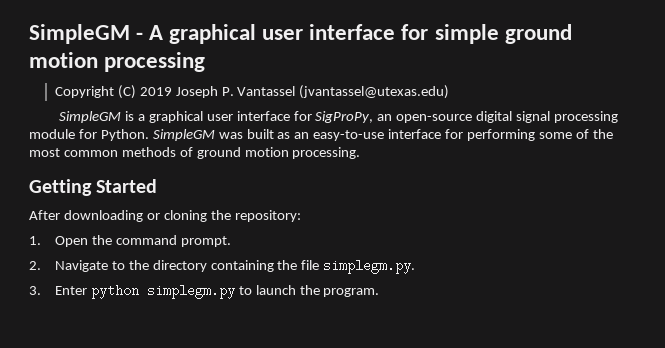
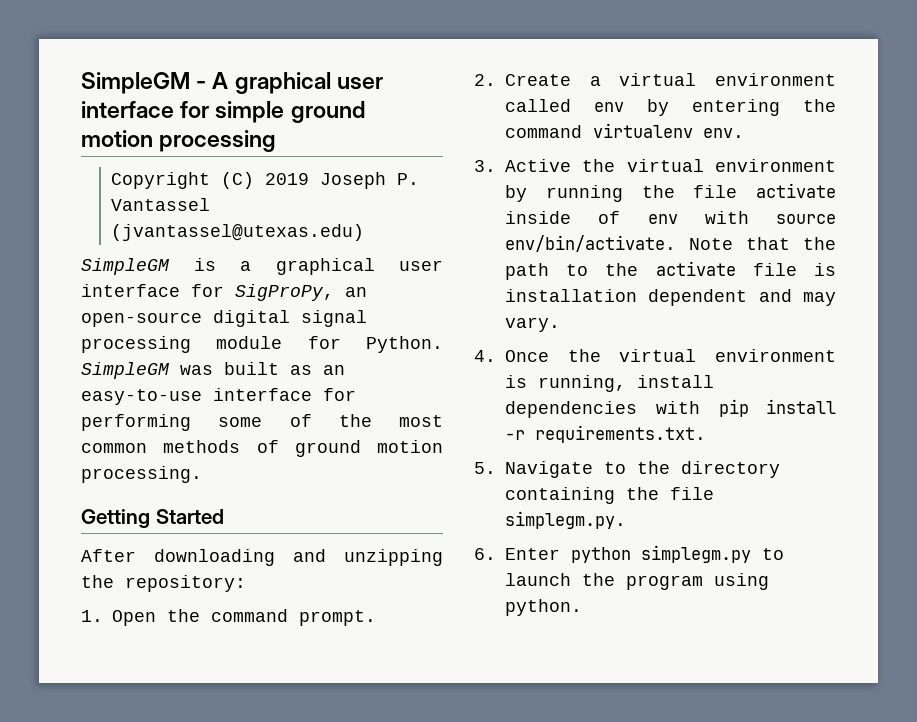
- After downloading or cloning the repository:
+ After downloading and unzipping the repository:
- 2. Navigate to the directory containing the file simplegm.py.
+ 2. Create a virtual environment called env by entering the command virtualenv env.
+ 3. Active the virtual environment by running the file activate inside of env with source env/bin/activate. Note that the path to the activate file is installation dependent and may vary.
+ 4. Once the virtual environment is running, install dependencies with pip install -r requirements.txt.
+ 5. Navigate to the directory containing the file simplegm.py.
- 3. Enter python simplegm.py to launch the program.
+ 6. Enter python simplegm.py to launch the program using python.

